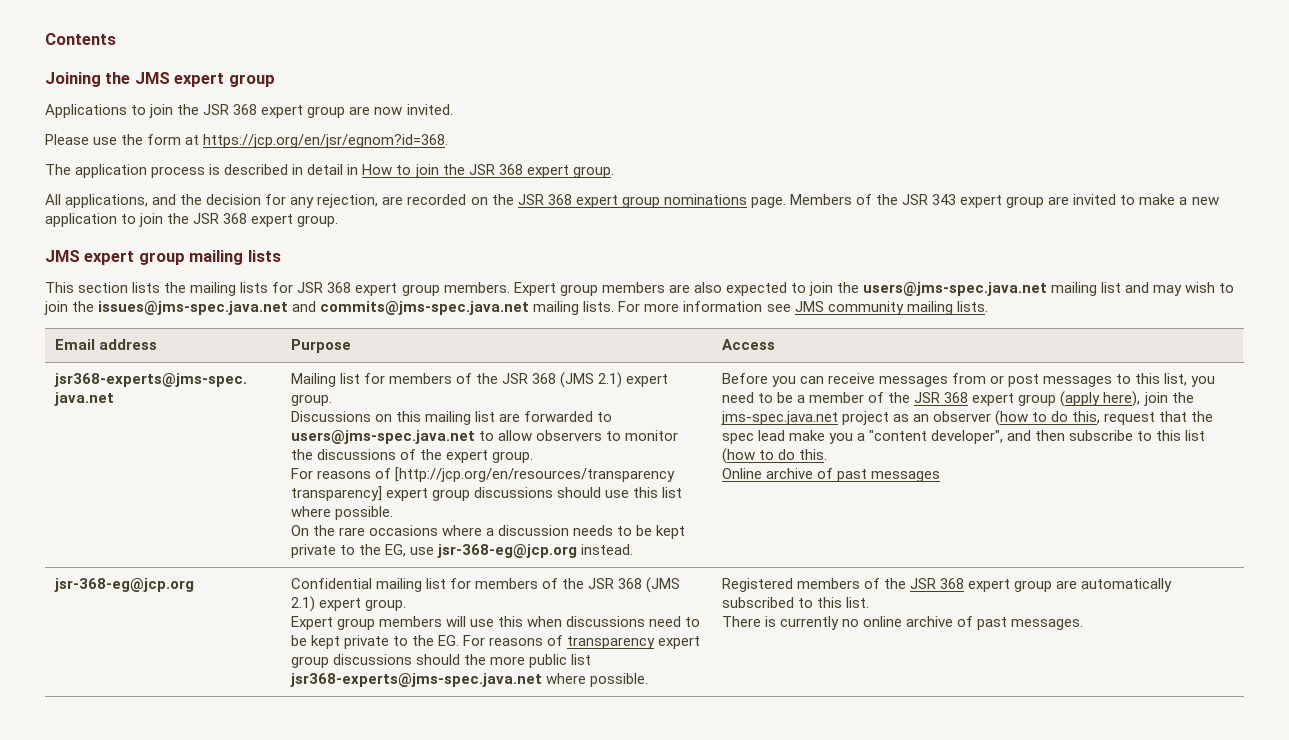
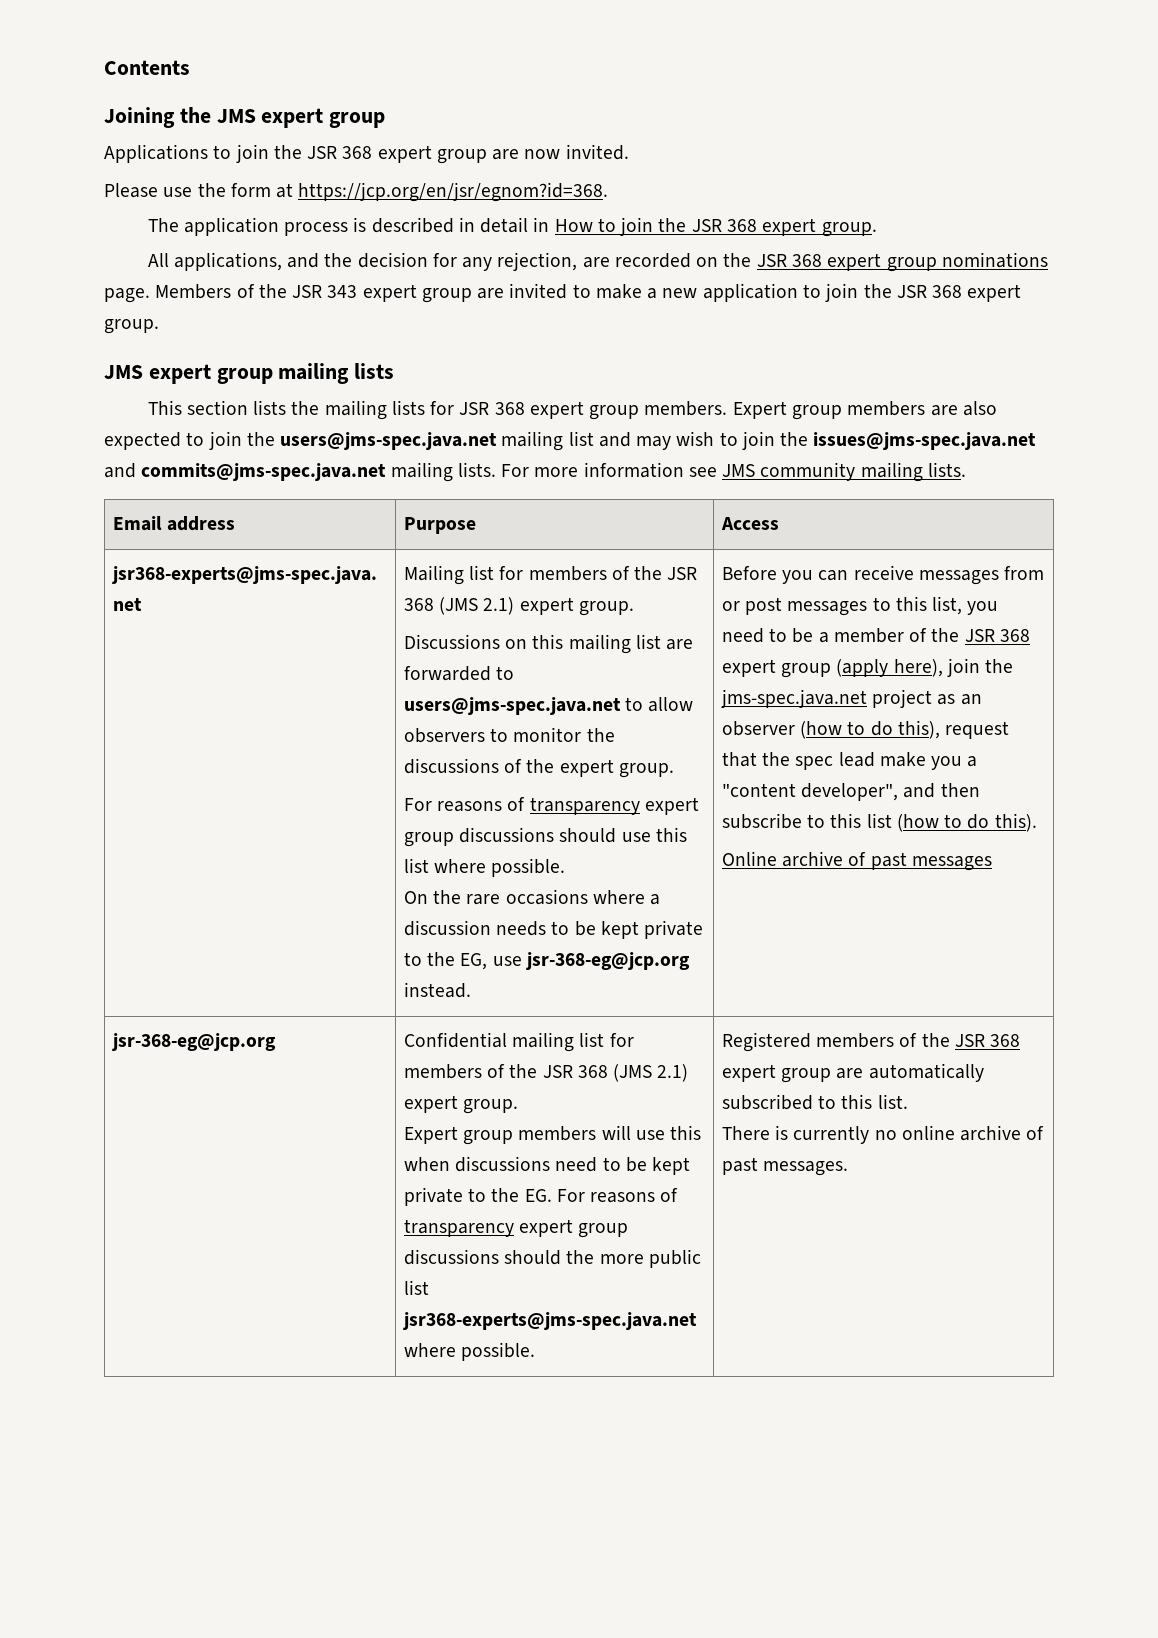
- For reasons of [http://jcp.org/en/resources/transparency transparency] expert group discussions should use this list where possible.
+ For reasons of transparency expert group discussions should use this list where possible.
- Before you can receive messages from or post messages to this list, you need to be a member of the JSR 368 expert group (apply here), join the jms-spec.java.net project as an observer (how to do this, request that the spec lead make you a "content developer", and then subscribe to this list (how to do this.
+ Before you can receive messages from or post messages to this list, you need to be a member of the JSR 368 expert group (apply here), join the jms-spec.java.net project as an observer (how to do this), request that the spec lead make you a "content developer", and then subscribe to this list (how to do this).

